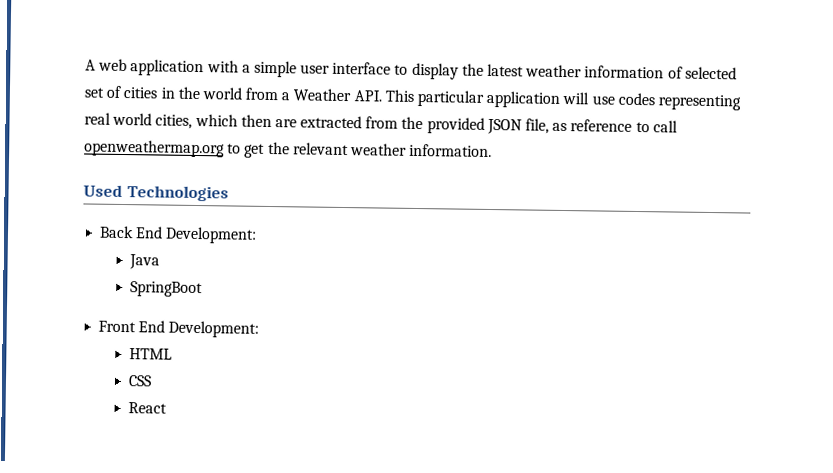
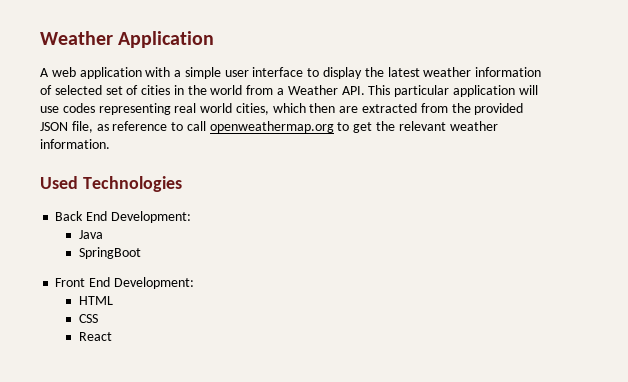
+ Weather Application

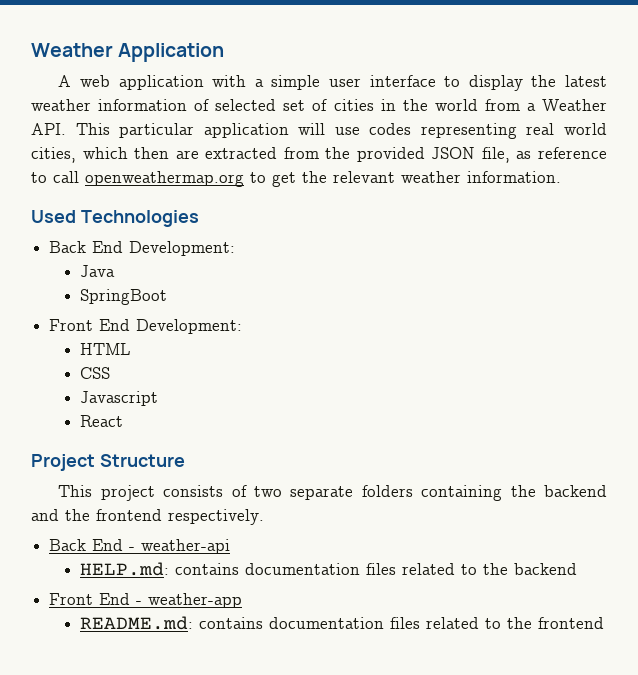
+ Javascript
+ Project Structure
+ This project consists of two separate folders containing the backend and the frontend respectively.
+ Back End - weather-api
+ HELP.md: contains documentation files related to the backend
+ Front End - weather-app
+ README.md: contains documentation files related to the frontend

